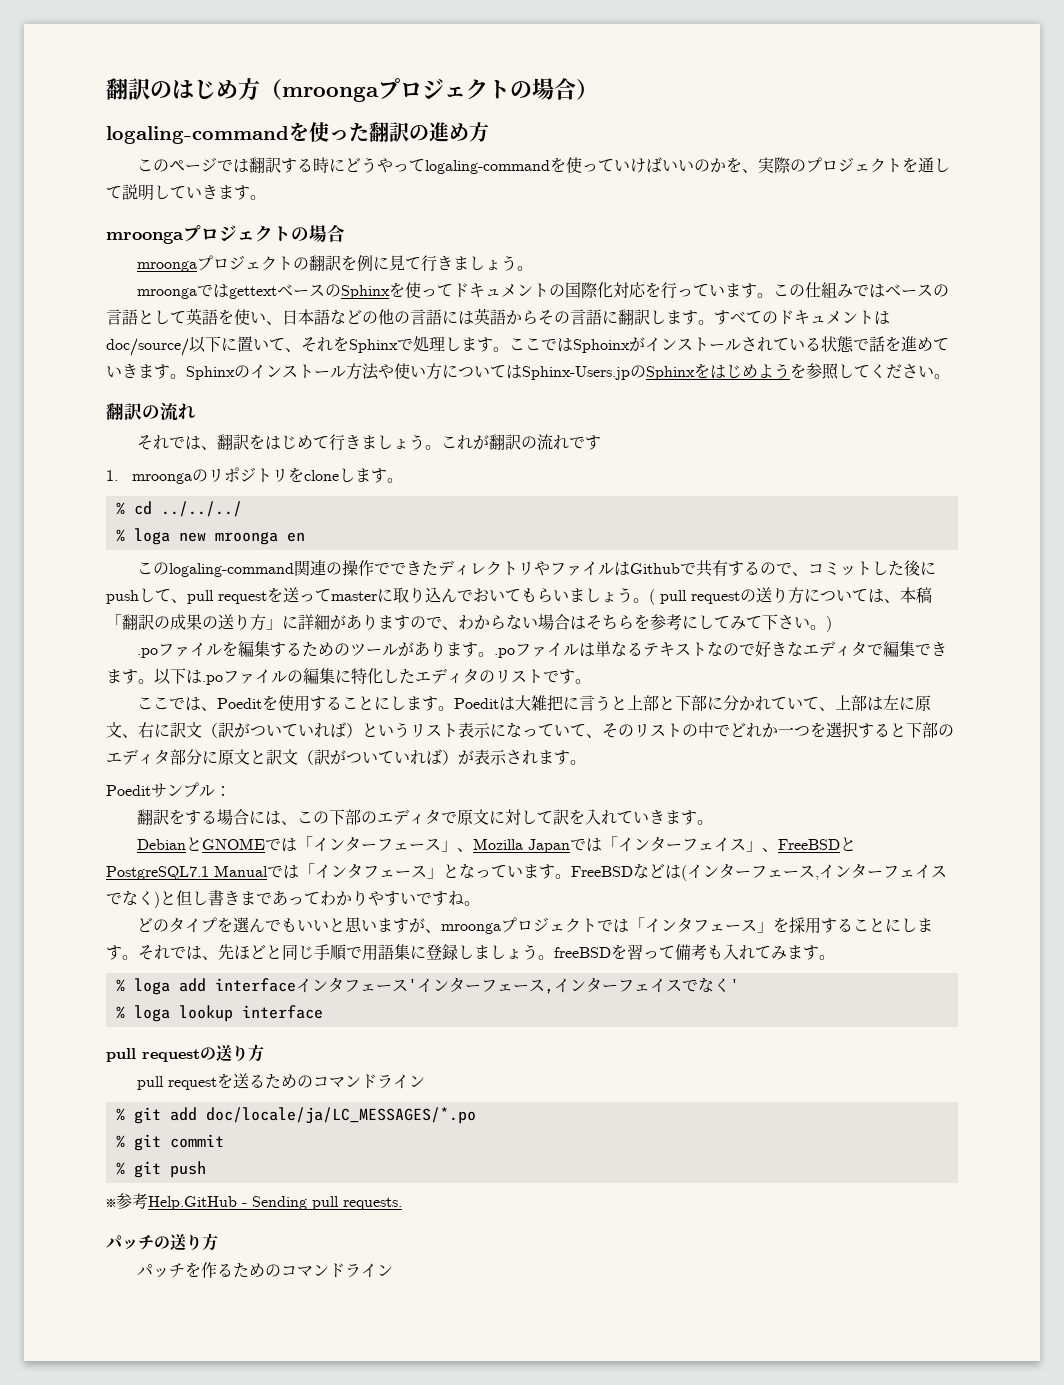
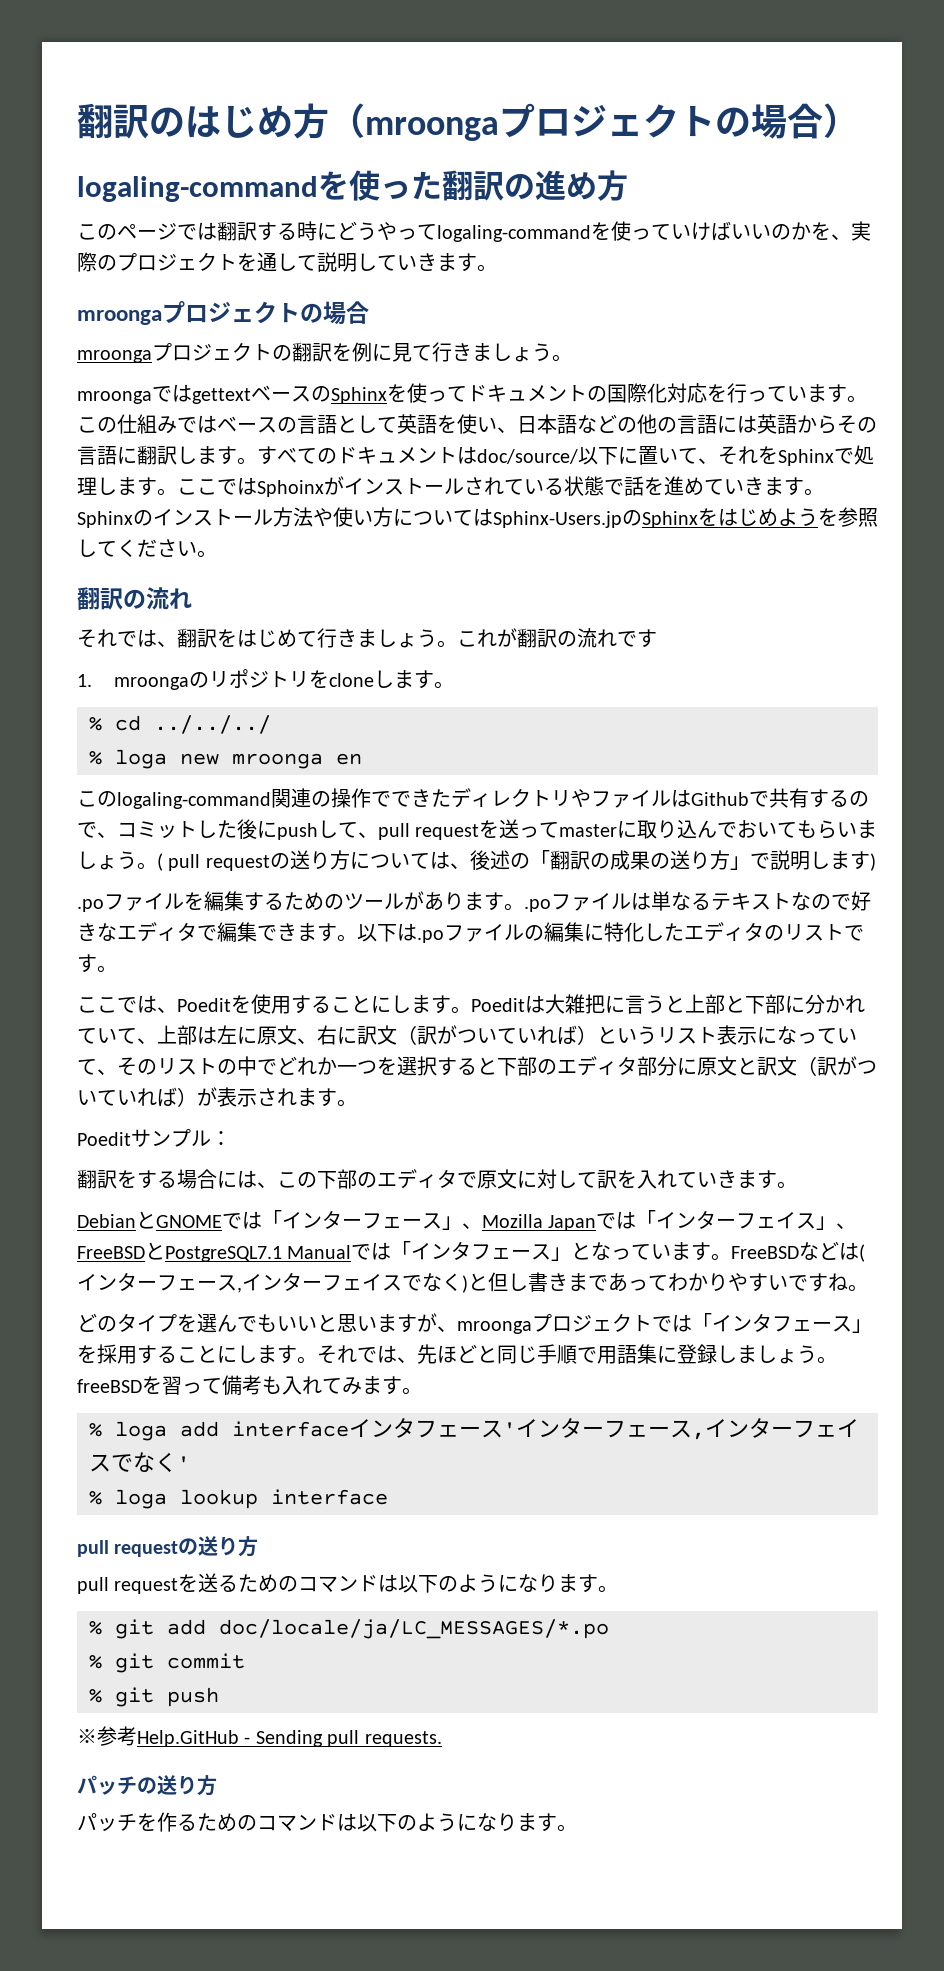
- ( pull requestの送り方については、本稿「翻訳の成果の送り方」に詳細がありますので、わからない場合はそちらを参考にしてみて下さい。)
+ ( pull requestの送り方については、後述の「翻訳の成果の送り方」で説明します)
- pull requestを送るためのコマンドライン
+ pull requestを送るためのコマンドは以下のようになります。
- パッチを作るためのコマンドライン
+ パッチを作るためのコマンドは以下のようになります。

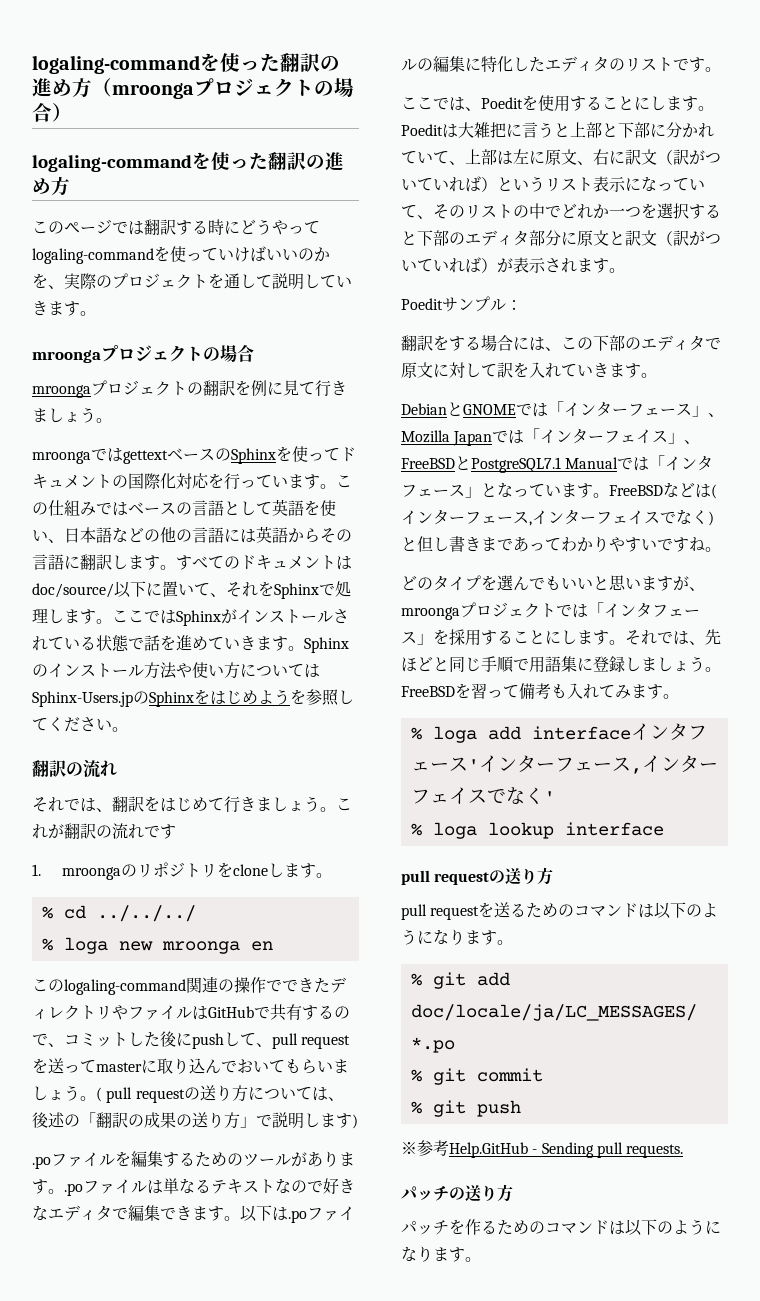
- 翻訳のはじめ方（mroongaプロジェクトの場合）
+ logaling-commandを使った翻訳の進め方（mroongaプロジェクトの場合）
- ここではSphoinxがインストールされている状態で話を進めていきます。
+ ここではSphinxがインストールされている状態で話を進めていきます。
- このlogaling-command関連の操作でできたディレクトリやファイルはGithubで共有するので、コミットした後にpushして、pull requestを送ってmasterに取り込んでおいてもらいましょう。
+ このlogaling-command関連の操作でできたディレクトリやファイルはGitHubで共有するので、コミットした後にpushして、pull requestを送ってmasterに取り込んでおいてもらいましょう。
- それでは、先ほどと同じ手順で用語集に登録しましょう。freeBSDを習って備考も入れてみます。
+ それでは、先ほどと同じ手順で用語集に登録しましょう。FreeBSDを習って備考も入れてみます。

